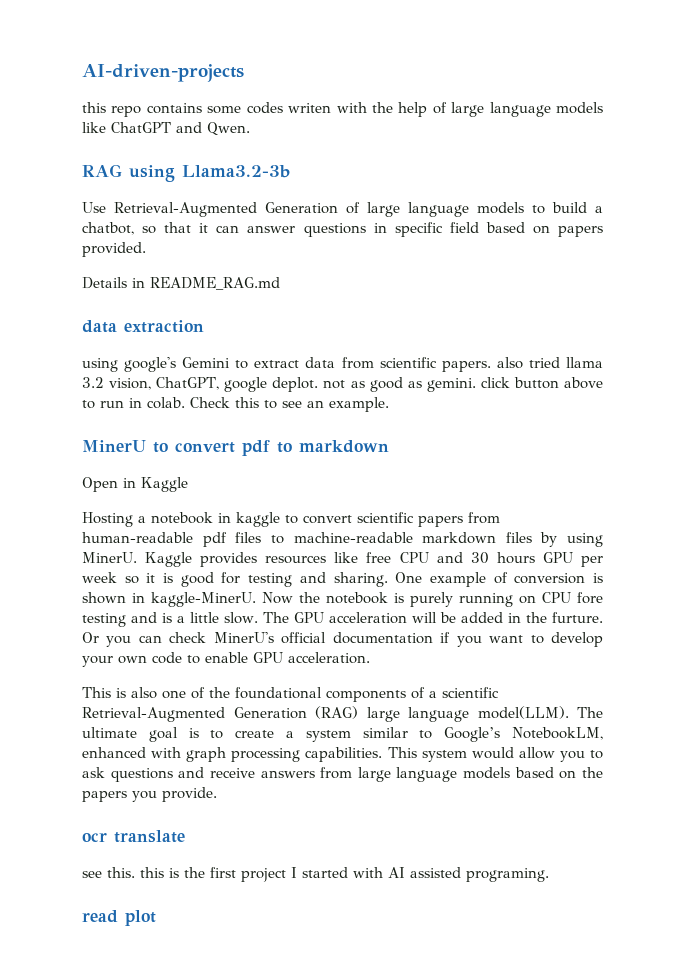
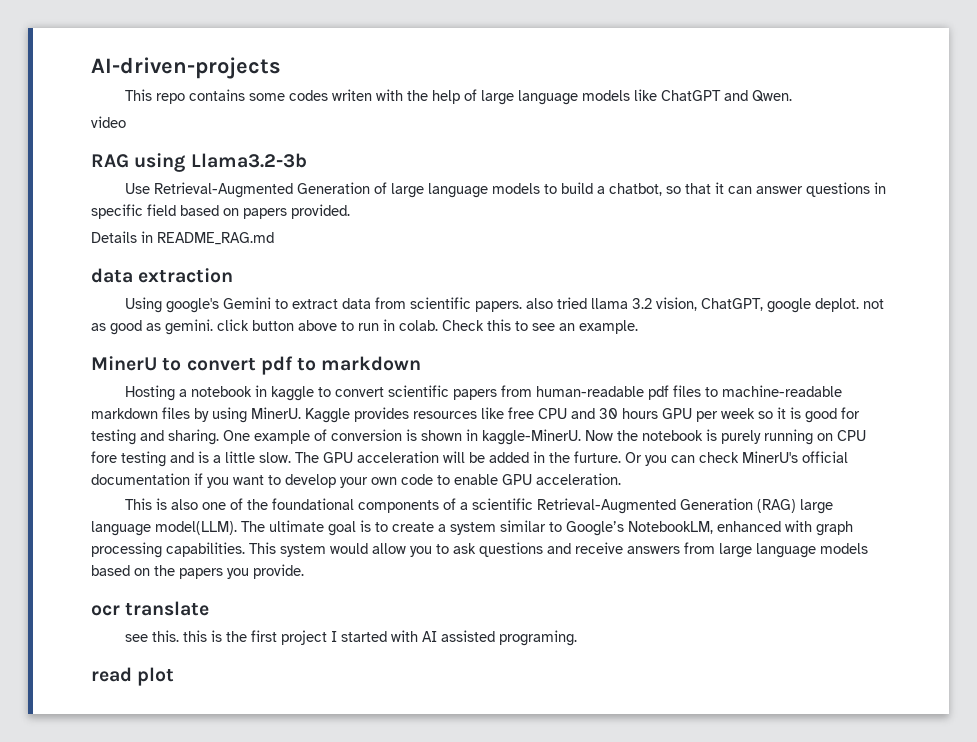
- this repo contains some codes writen with the help of large language models like ChatGPT and Qwen.
+ This repo contains some codes writen with the help of large language models like ChatGPT and Qwen.
+ video
- using google's Gemini to extract data from scientific papers. also tried llama 3.2 vision, ChatGPT, google deplot. not as good as gemini. click button above to run in colab.
+ Using google's Gemini to extract data from scientific papers. also tried llama 3.2 vision, ChatGPT, google deplot. not as good as gemini. click button above to run in colab.
- Open in Kaggle

